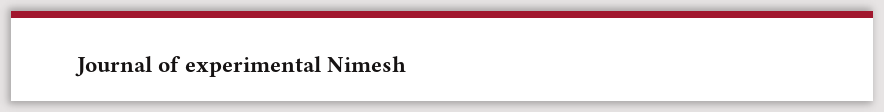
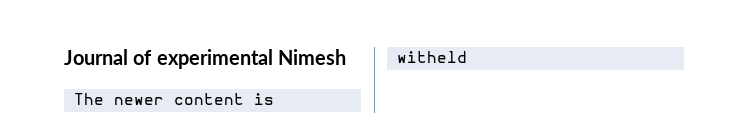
+ The newer content is witheld

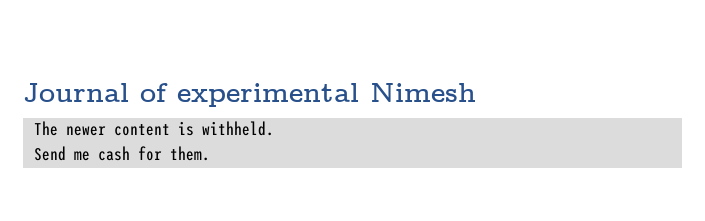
- The newer content is witheld
+ The newer content is withheld.
+ Send me cash for them.

